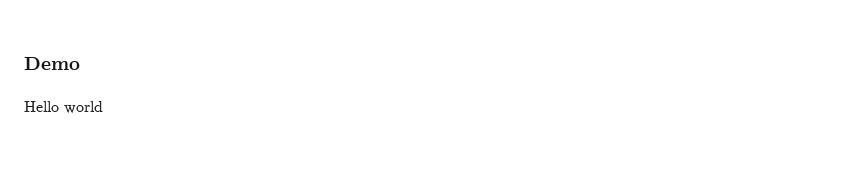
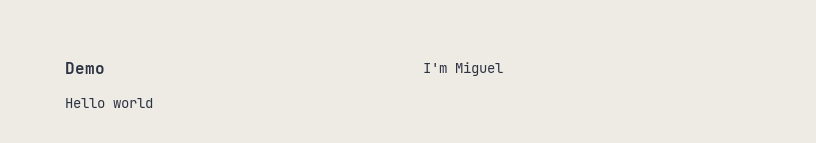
+ I'm Miguel

